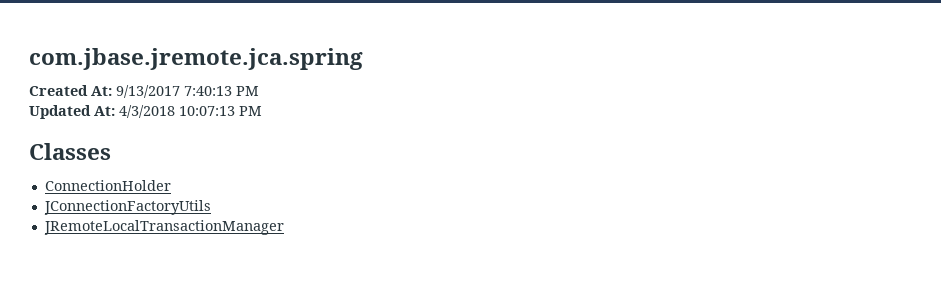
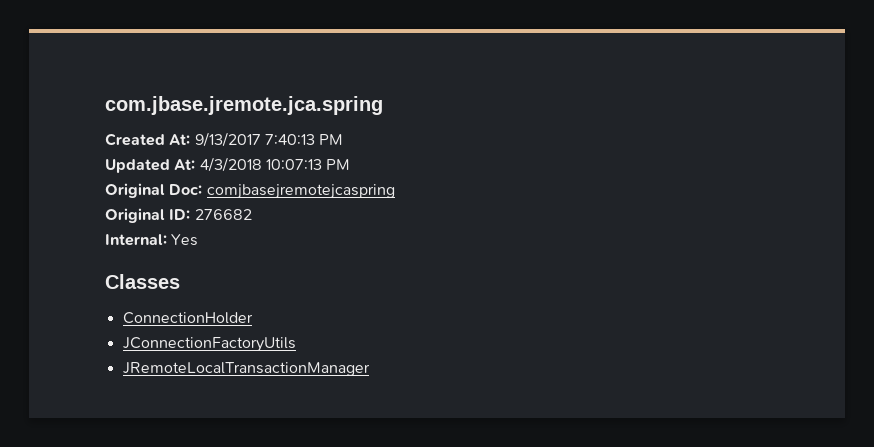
+ Original Doc: comjbasejremotejcaspring
+ Original ID: 276682
+ Internal: Yes

